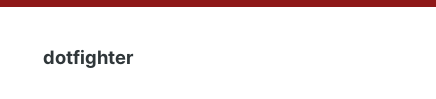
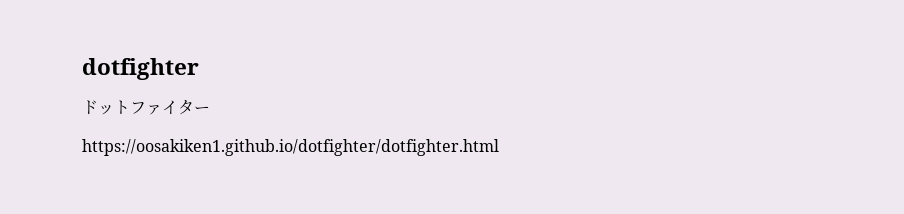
+ ドットファイター
+ https://oosakiken1.github.io/dotfighter/dotfighter.html

